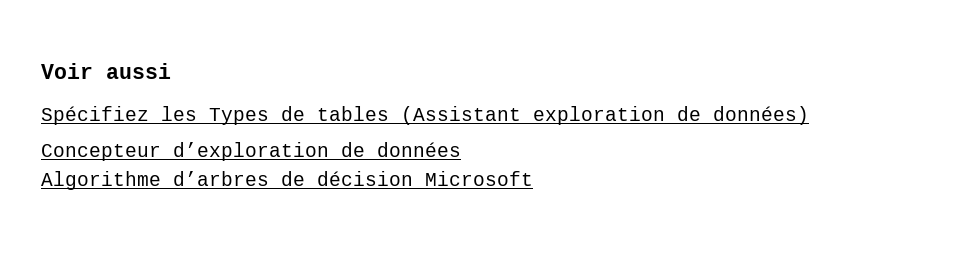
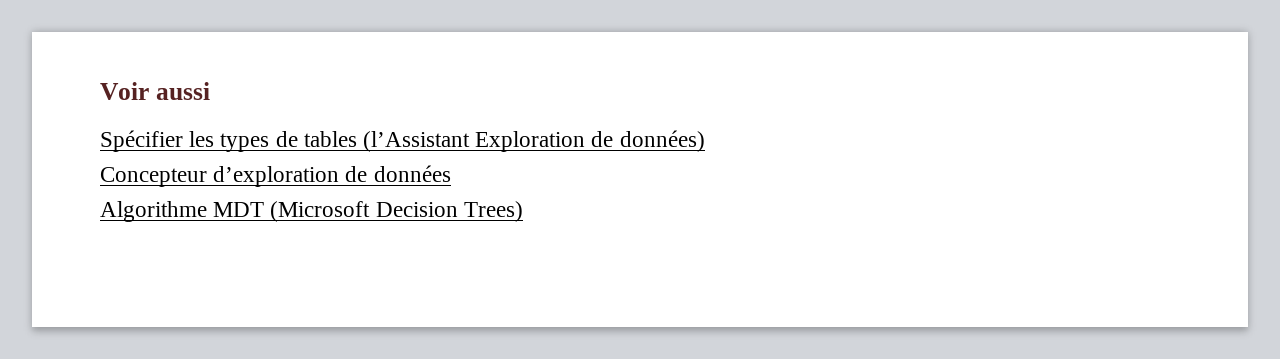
- Spécifiez les Types de tables (Assistant exploration de données)
+ Spécifier les types de tables (l’Assistant Exploration de données)
- Algorithme d’arbres de décision Microsoft
+ Algorithme MDT (Microsoft Decision Trees)

